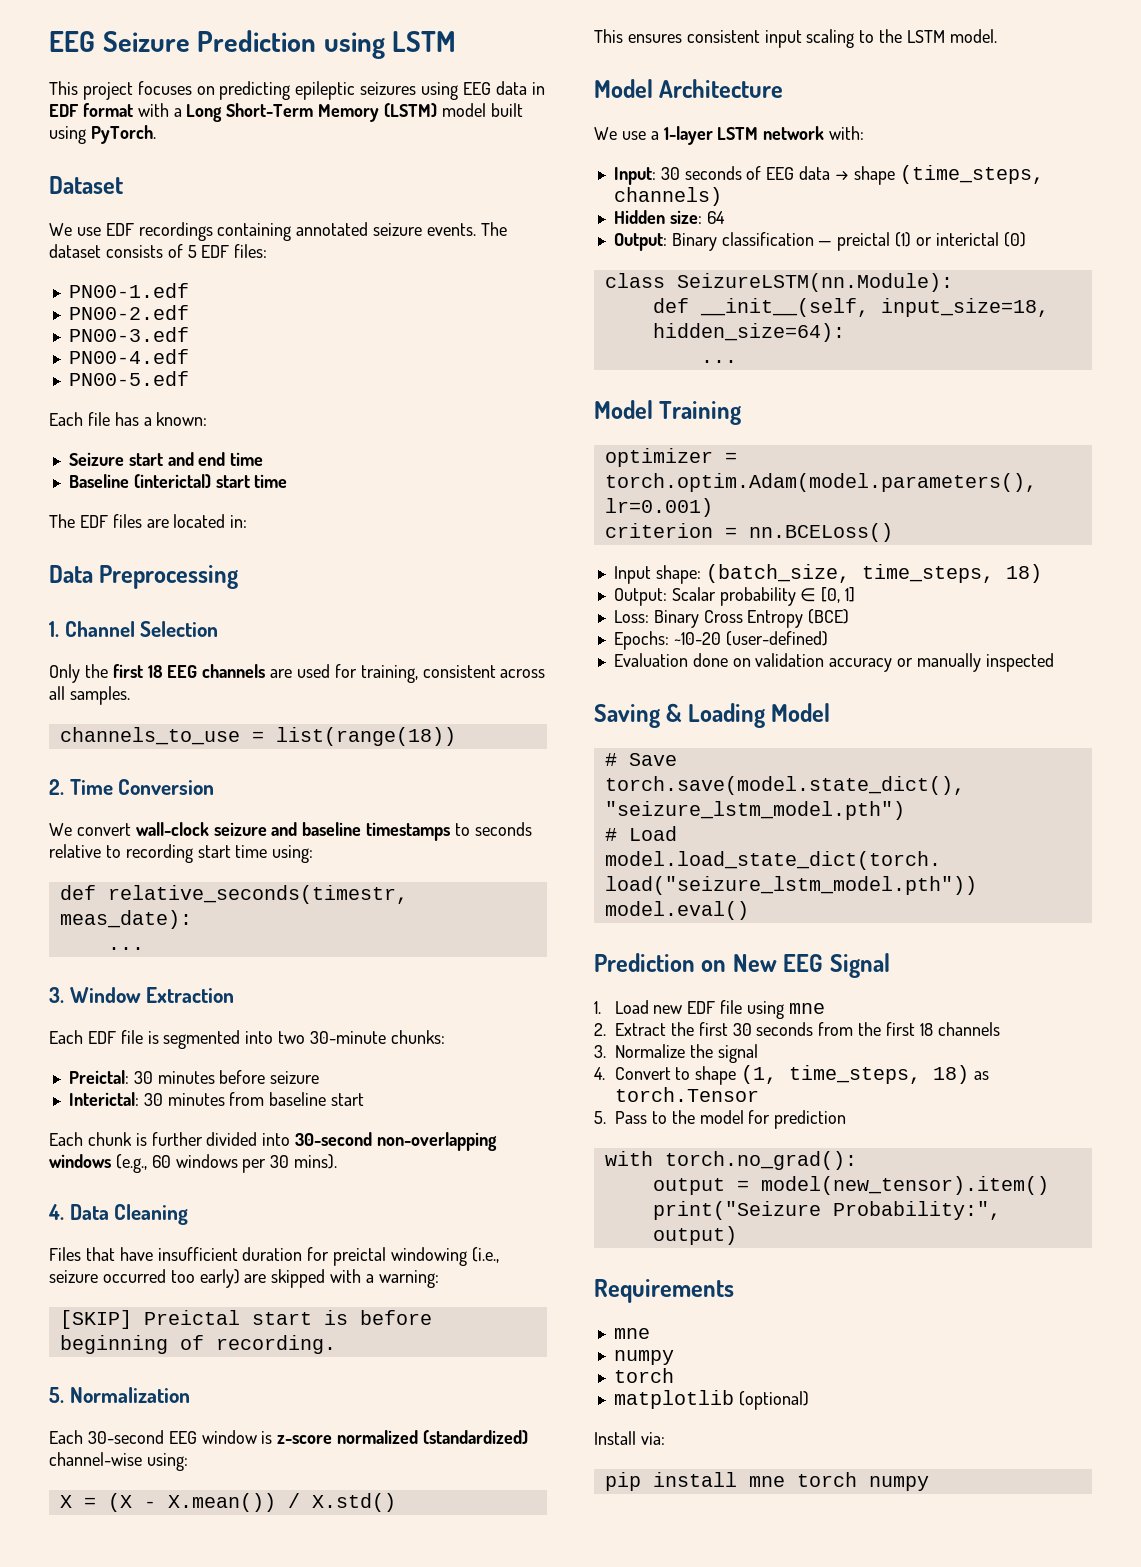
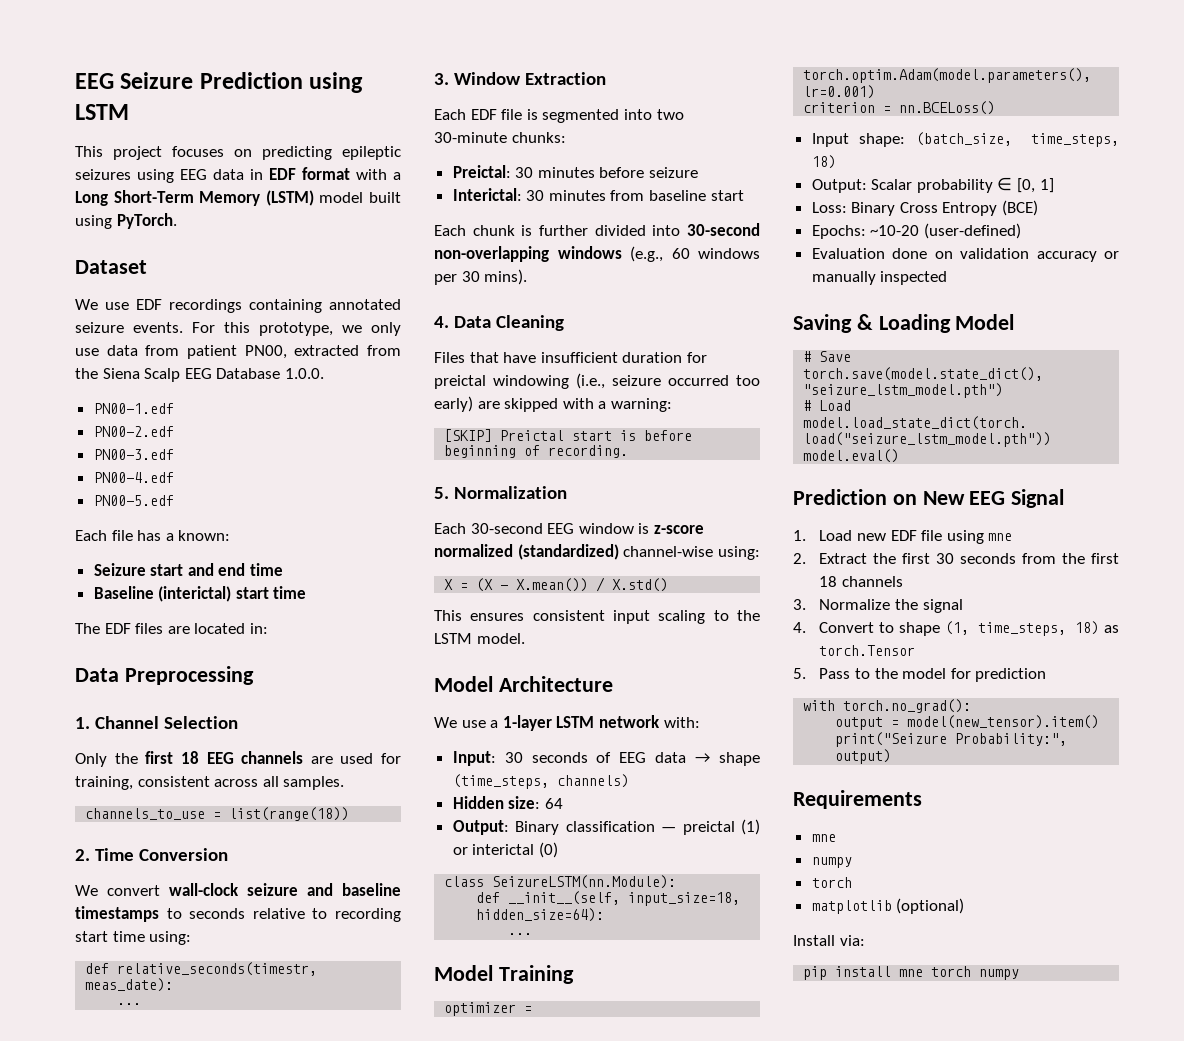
- The dataset consists of 5 EDF files:
+ For this prototype, we only use data from patient PN00, extracted from the Siena Scalp EEG Database 1.0.0.

